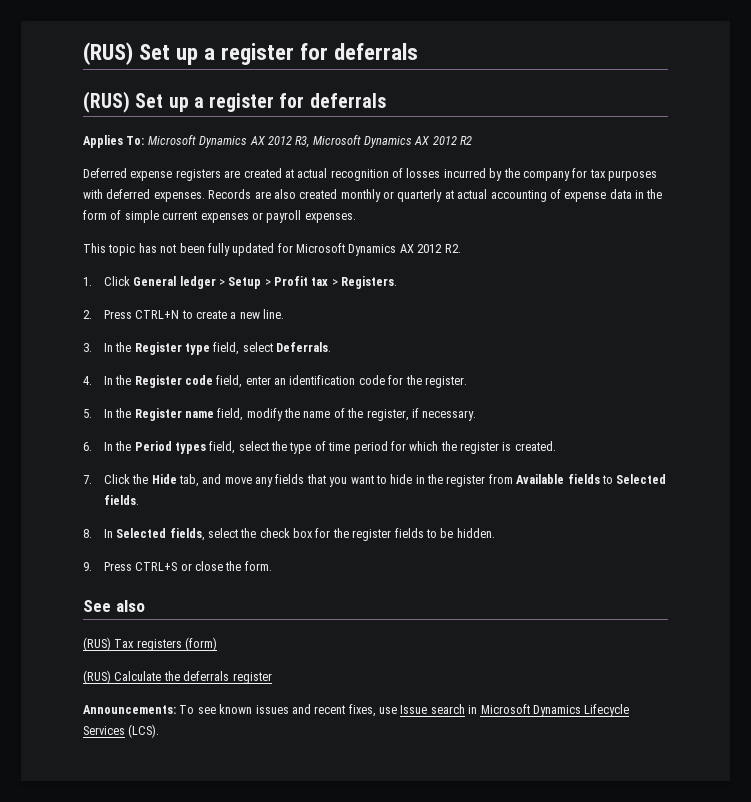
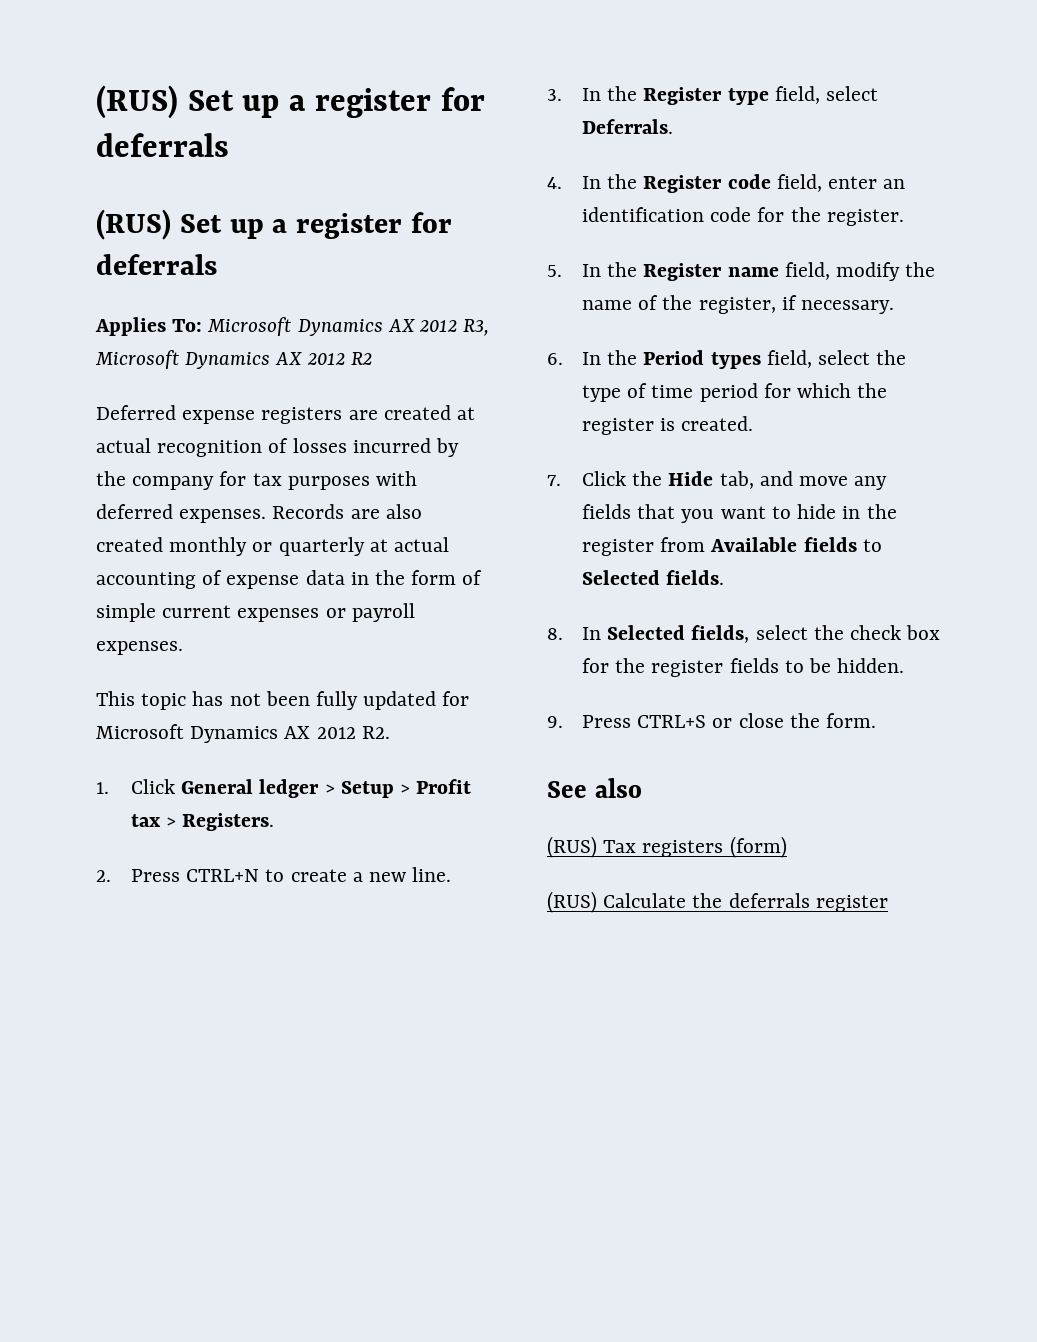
- Announcements: To see known issues and recent fixes, use Issue search in Microsoft Dynamics Lifecycle Services (LCS).

